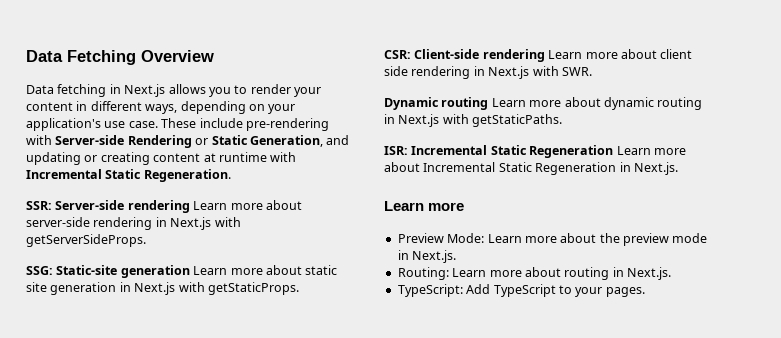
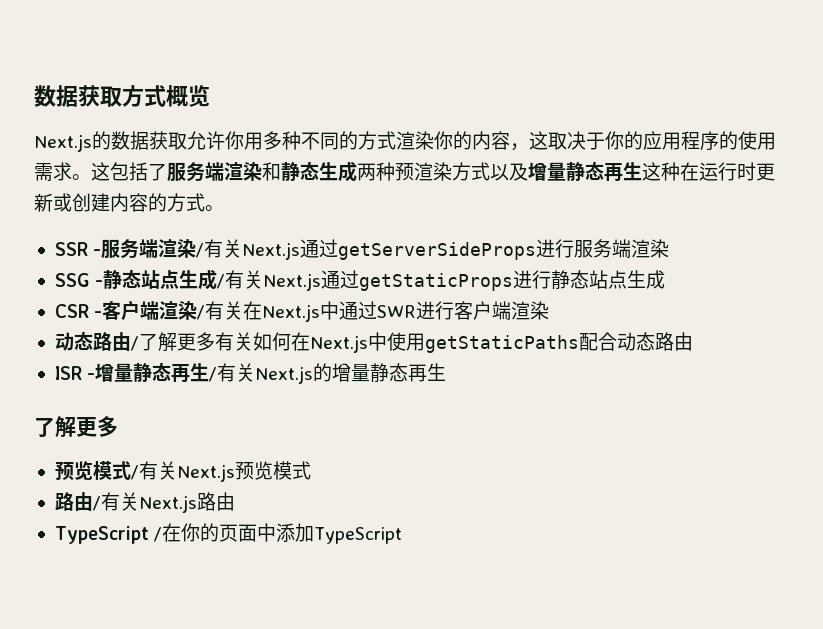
- Data Fetching Overview
- Data fetching in Next.js allows you to render your content in different ways, depending on your application's use case. These include pre-rendering with Server-side Rendering or Static Generation, and updating or creating content at runtime with Incremental Static Regeneration.
- SSR: Server-side rendering Learn more about server-side rendering in Next.js with getServerSideProps.
- SSG: Static-site generation Learn more about static site generation in Next.js with getStaticProps.
- CSR: Client-side rendering Learn more about client side rendering in Next.js with SWR.
- Dynamic routing Learn more about dynamic routing in Next.js with getStaticPaths.
- ISR: Incremental Static Regeneration Learn more about Incremental Static Regeneration in Next.js.
- Learn more
- Preview Mode: Learn more about the preview mode in Next.js.
- Routing: Learn more about routing in Next.js.
- TypeScript: Add TypeScript to your pages.
+ 数据获取方式概览
+ Next.js的数据获取允许你用多种不同的方式渲染你的内容，这取决于你的应用程序的使用需求。这包括了服务端渲染和静态生成两种预渲染方式以及增量静态再生这种在运行时更新或创建内容的方式。
+ SSR -服务端渲染/有关Next.js通过getServerSideProps进行服务端渲染
+ SSG -静态站点生成/有关Next.js通过getStaticProps进行静态站点生成
+ CSR -客户端渲染/有关在Next.js中通过SWR进行客户端渲染
+ 动态路由/了解更多有关如何在Next.js中使用getStaticPaths配合动态路由
+ ISR -增量静态再生/有关Next.js的增量静态再生
+ 了解更多
+ 预览模式/有关Next.js预览模式
+ 路由/有关Next.js路由
+ TypeScript /在你的页面中添加TypeScript

